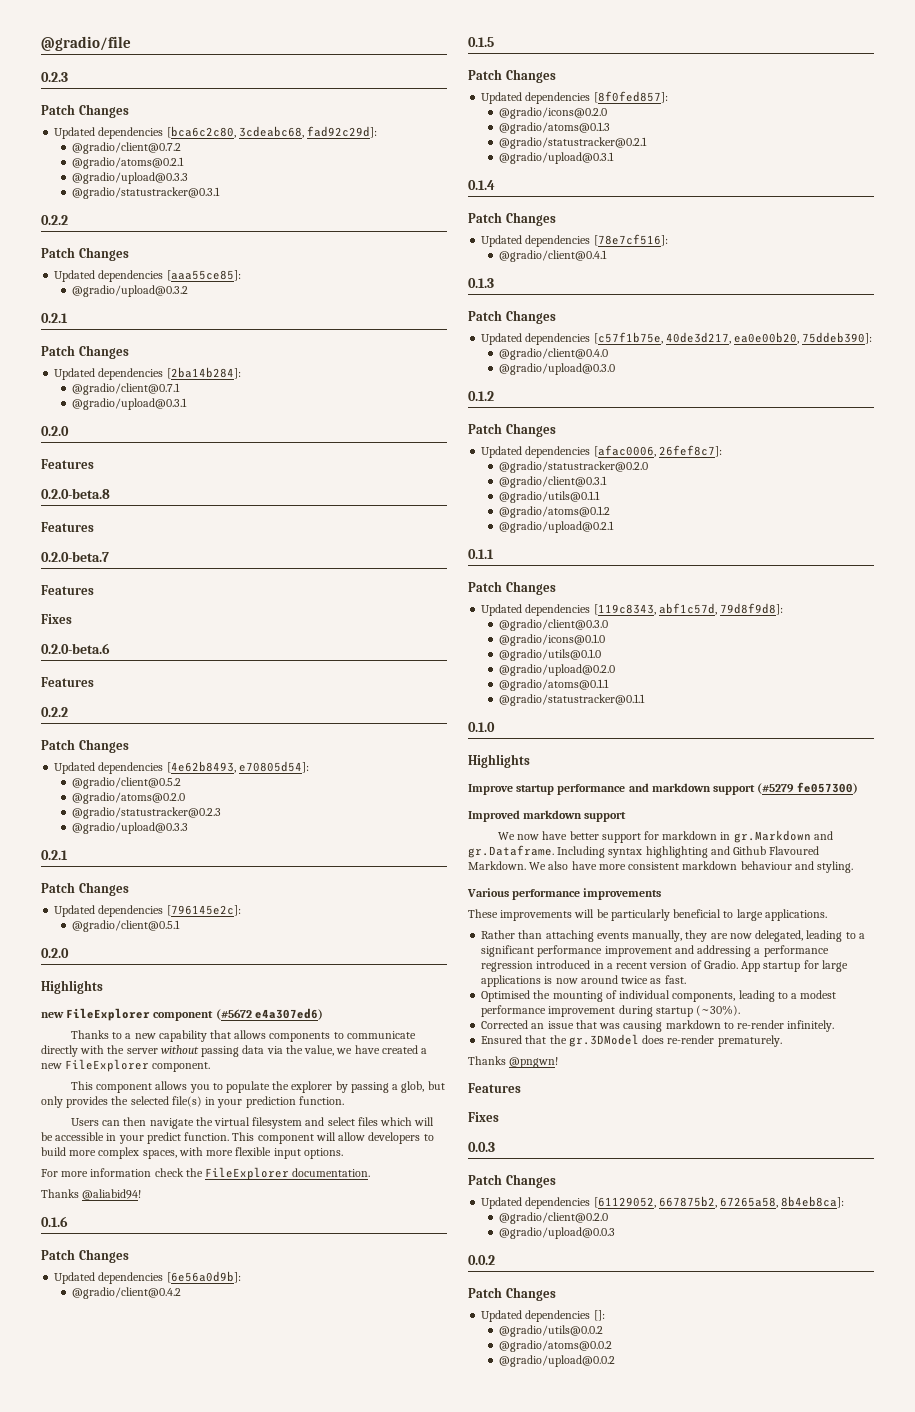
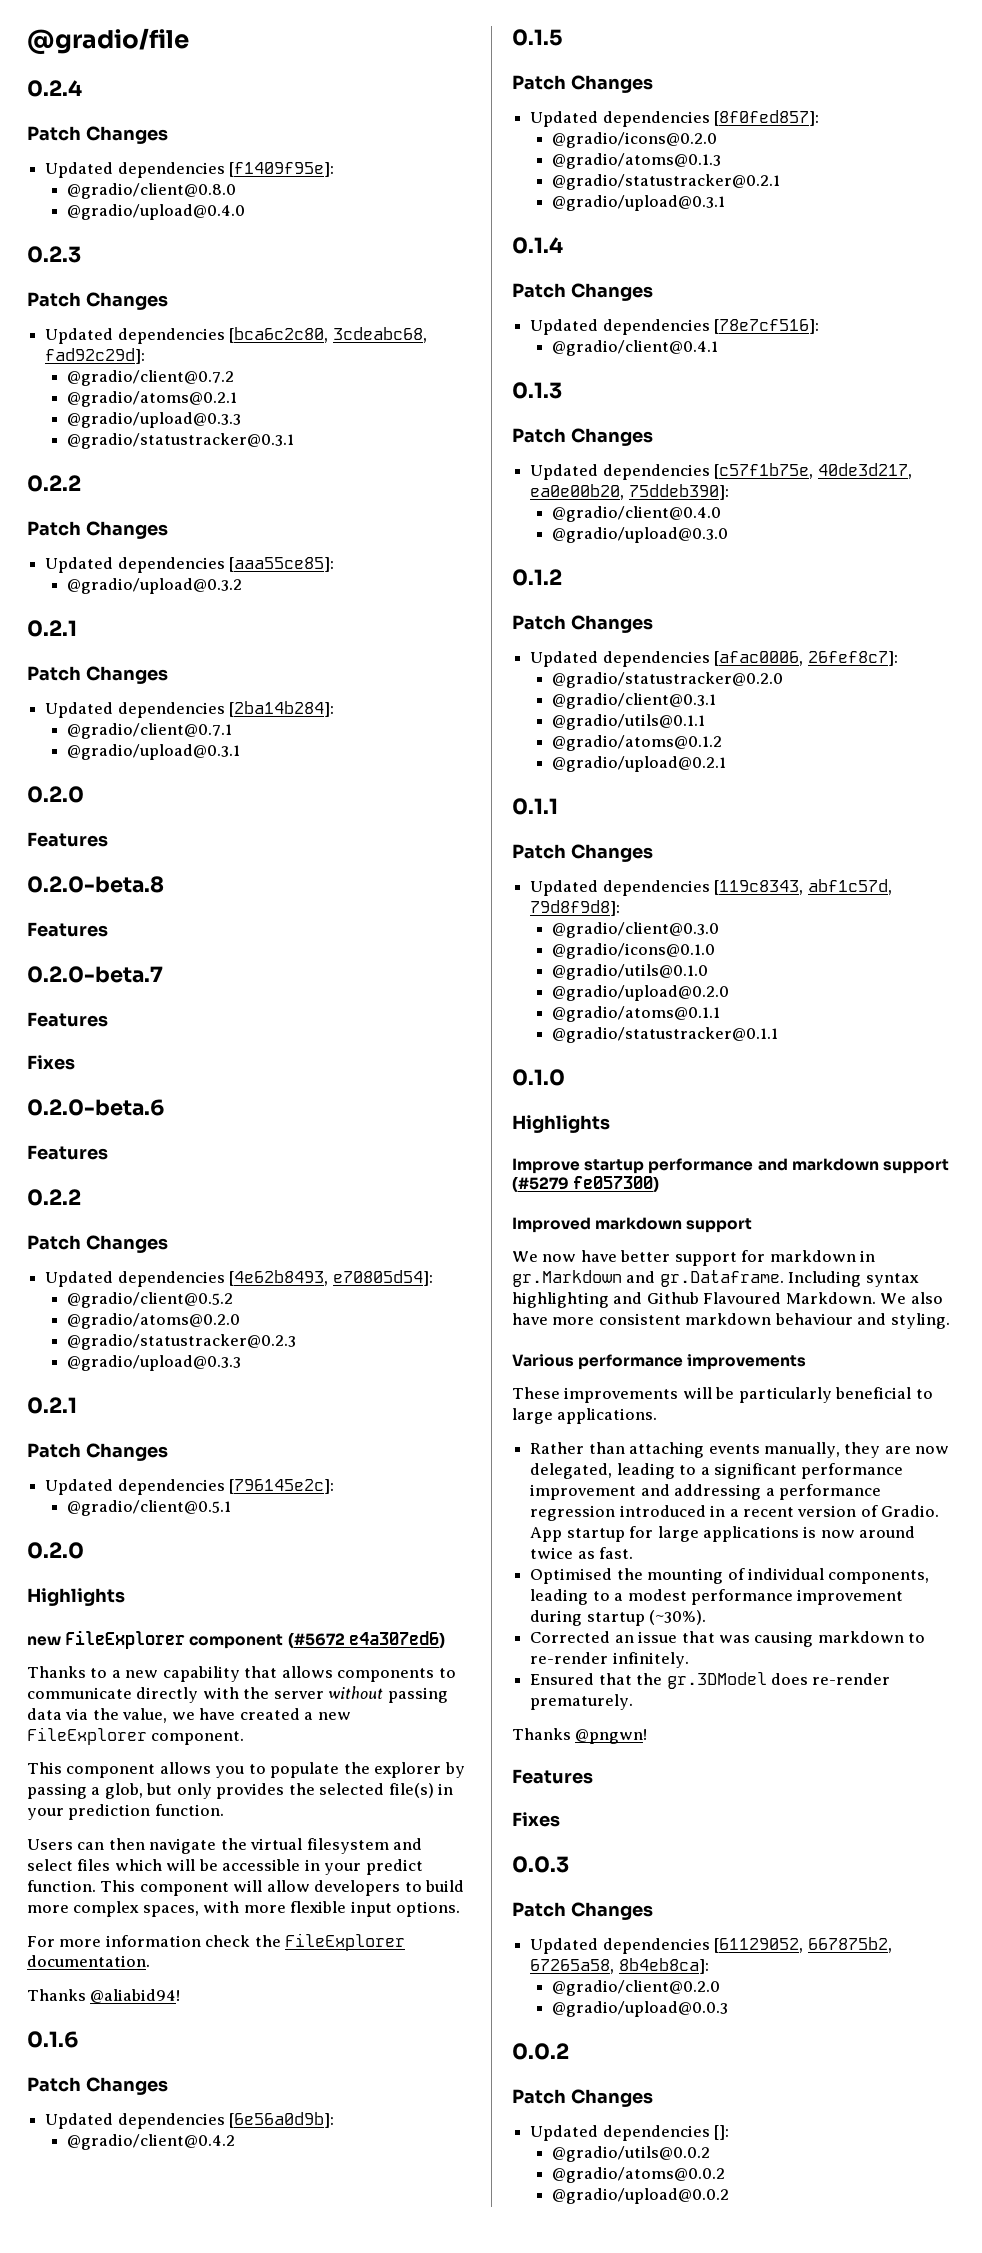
+ 0.2.4
+ Patch Changes
+ Updated dependencies [f1409f95e]:
+ @gradio/client@0.8.0
+ @gradio/upload@0.4.0

